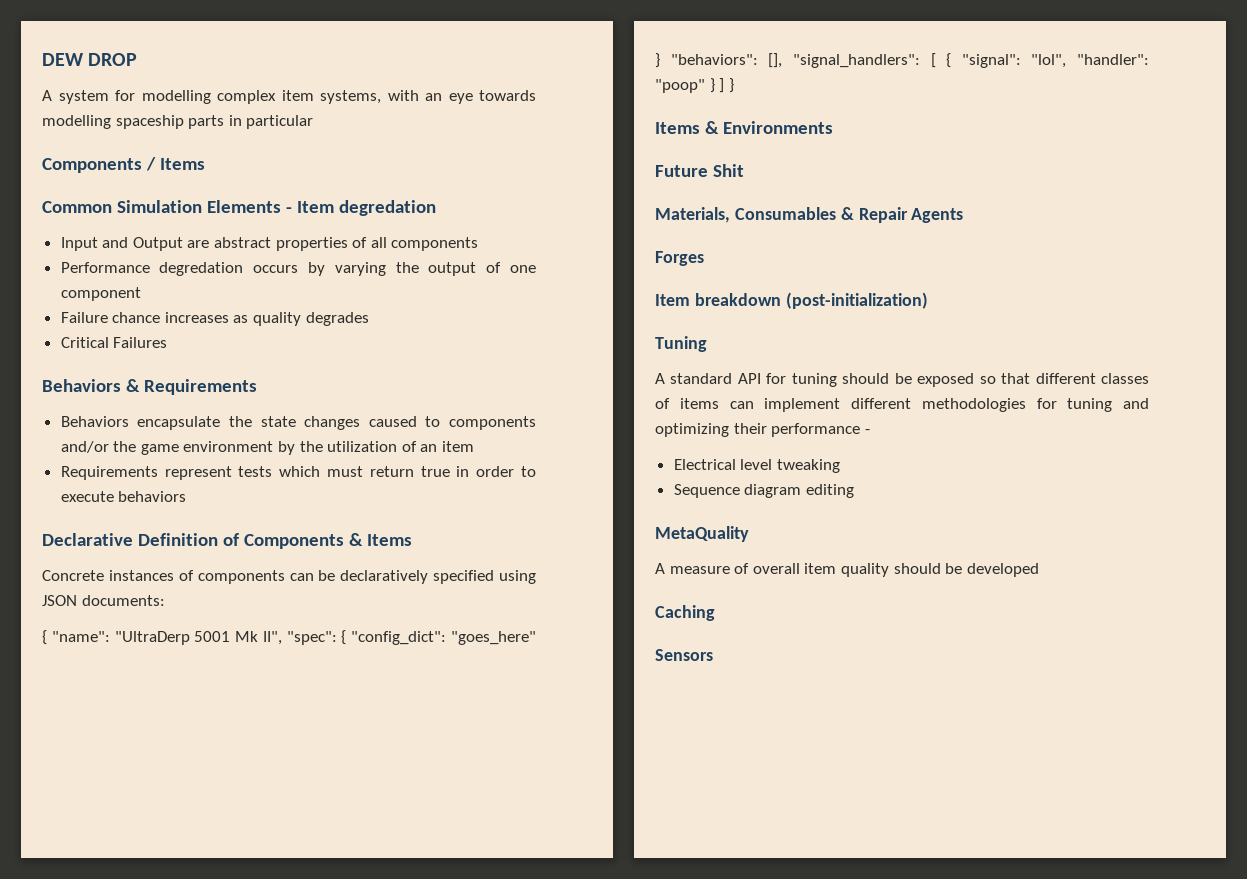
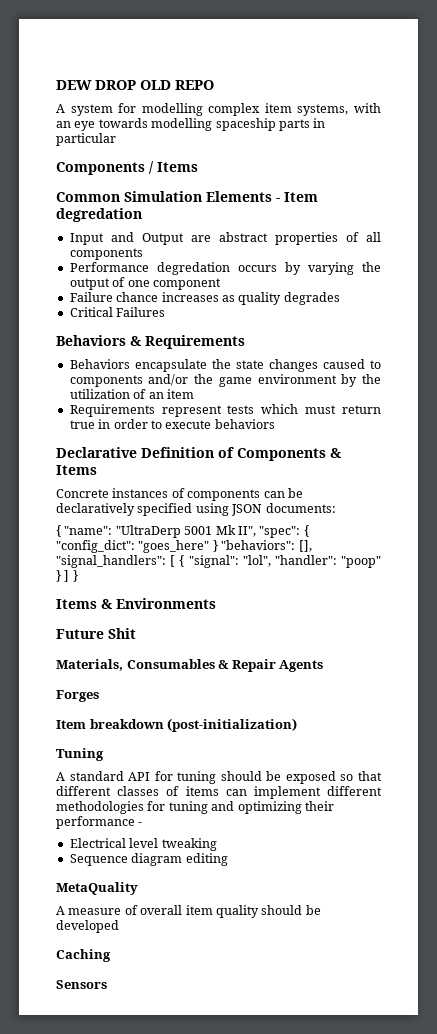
- DEW DROP
+ DEW DROP OLD REPO

